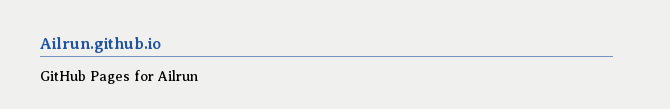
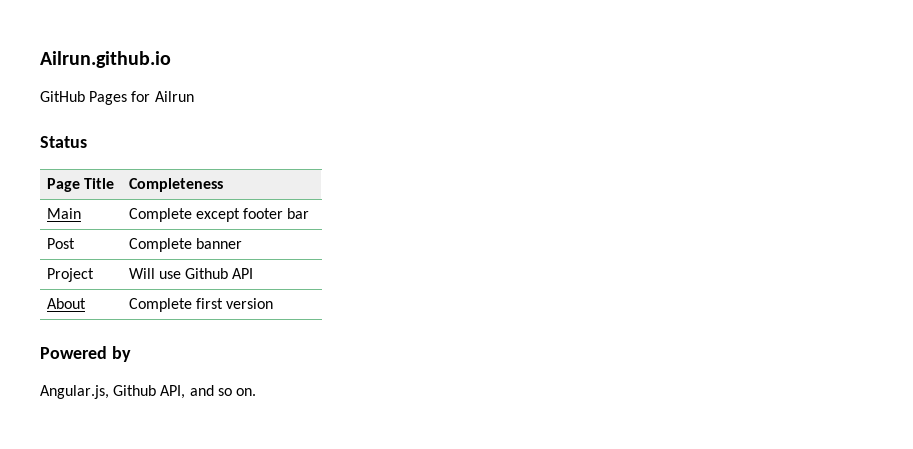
+ Status
+ Page Title | Completeness
+ Main | Complete except footer bar
+ Post | Complete banner
+ Project | Will use Github API
+ About | Complete first version
+ Powered by
+ Angular.js, Github API, and so on.

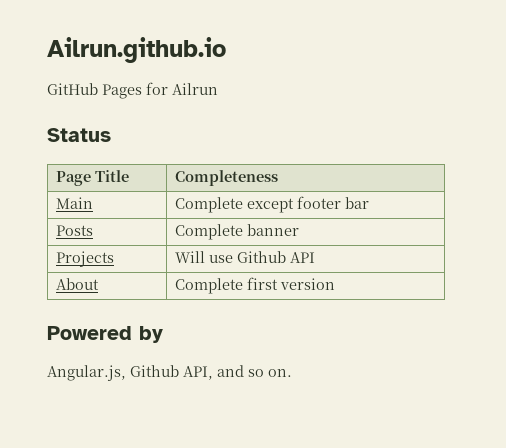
- Post | Complete banner
+ Posts | Complete banner
- Project | Will use Github API
+ Projects | Will use Github API

